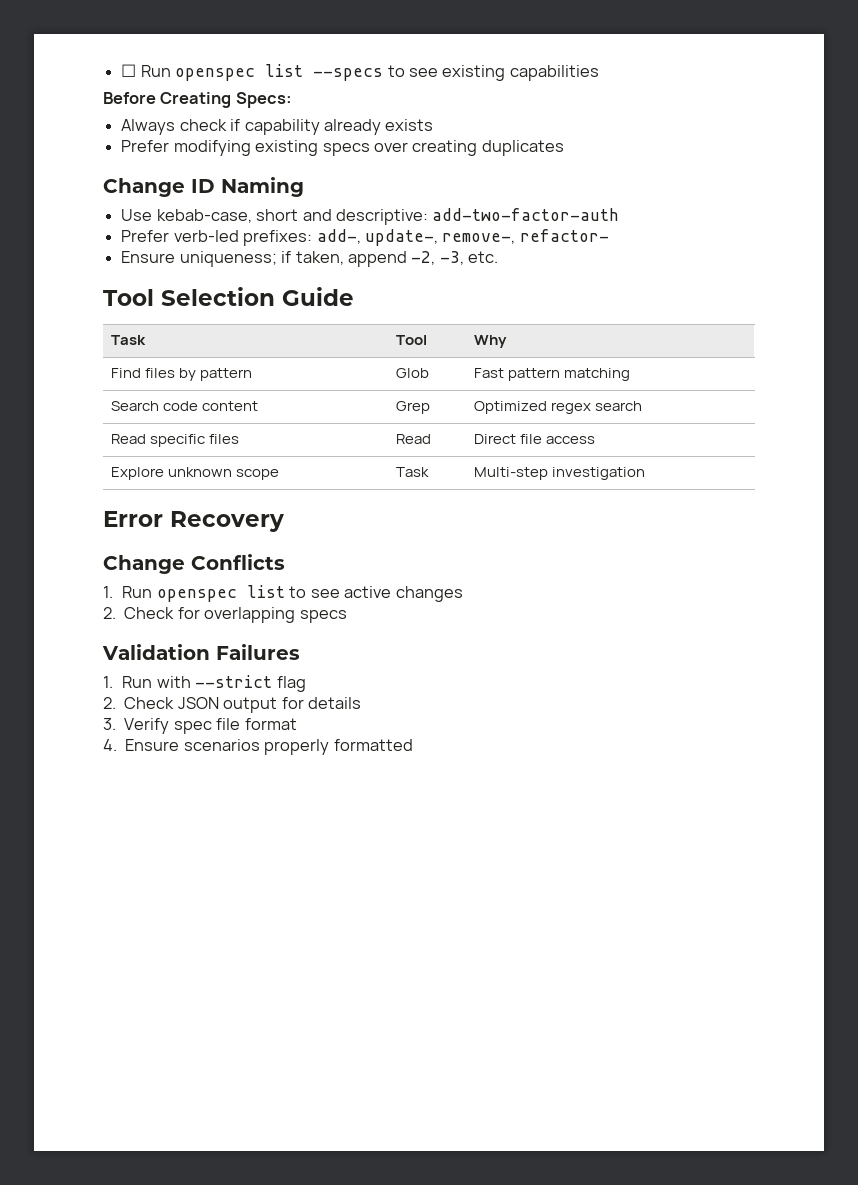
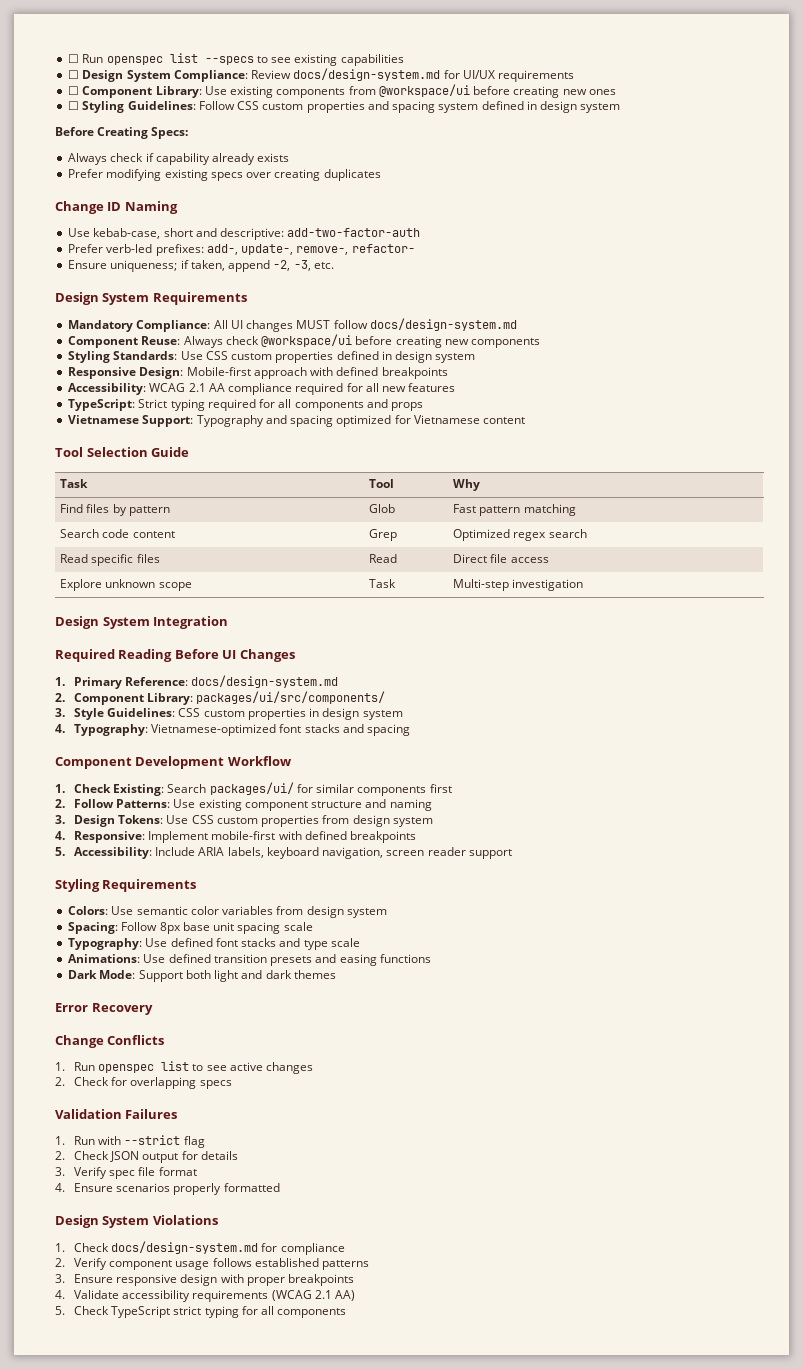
+ ☐ Design System Compliance: Review docs/design-system.md for UI/UX requirements
+ ☐ Component Library: Use existing components from @workspace/ui before creating new ones
+ ☐ Styling Guidelines: Follow CSS custom properties and spacing system defined in design system
+ Design System Requirements
+ Mandatory Compliance: All UI changes MUST follow docs/design-system.md
+ Component Reuse: Always check @workspace/ui before creating new components
+ Styling Standards: Use CSS custom properties defined in design system
+ Responsive Design: Mobile-first approach with defined breakpoints
+ Accessibility: WCAG 2.1 AA compliance required for all new features
+ TypeScript: Strict typing required for all components and props
+ Vietnamese Support: Typography and spacing optimized for Vietnamese content
+ Design System Integration
+ Required Reading Before UI Changes
+ 1. Primary Reference: docs/design-system.md
+ 2. Component Library: packages/ui/src/components/
+ 3. Style Guidelines: CSS custom properties in design system
+ 4. Typography: Vietnamese-optimized font stacks and spacing
+ Component Development Workflow
+ 1. Check Existing: Search packages/ui/ for similar components first
+ 2. Follow Patterns: Use existing component structure and naming
+ 3. Design Tokens: Use CSS custom properties from design system
+ 4. Responsive: Implement mobile-first with defined breakpoints
+ 5. Accessibility: Include ARIA labels, keyboard navigation, screen reader support
+ Styling Requirements
+ Colors: Use semantic color variables from design system
+ Spacing: Follow 8px base unit spacing scale
+ Typography: Use defined font stacks and type scale
+ Animations: Use defined transition presets and easing functions
+ Dark Mode: Support both light and dark themes
+ Design System Violations
+ 1. Check docs/design-system.md for compliance
+ 2. Verify component usage follows established patterns
+ 3. Ensure responsive design with proper breakpoints
+ 4. Validate accessibility requirements (WCAG 2.1 AA)
+ 5. Check TypeScript strict typing for all components

